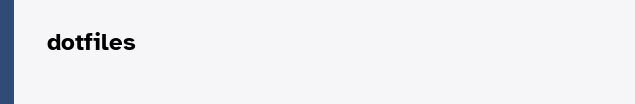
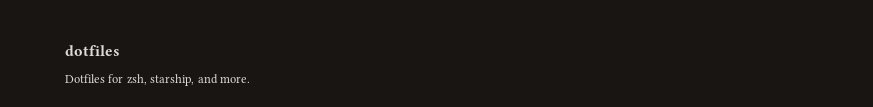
+ Dotfiles for zsh, starship, and more.

